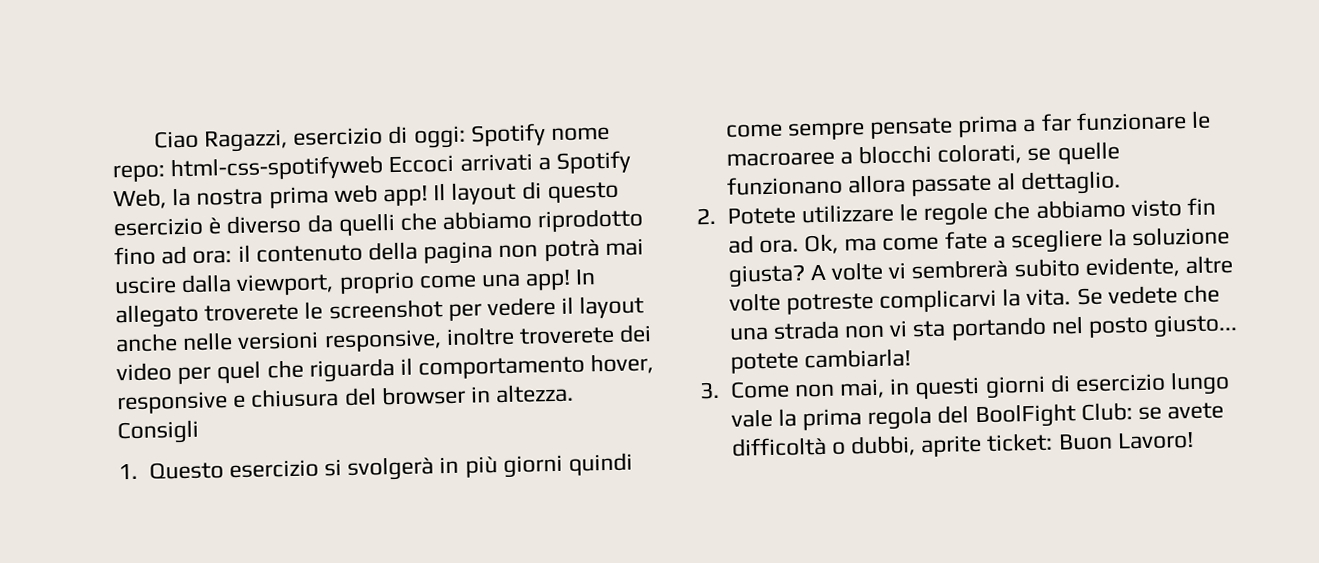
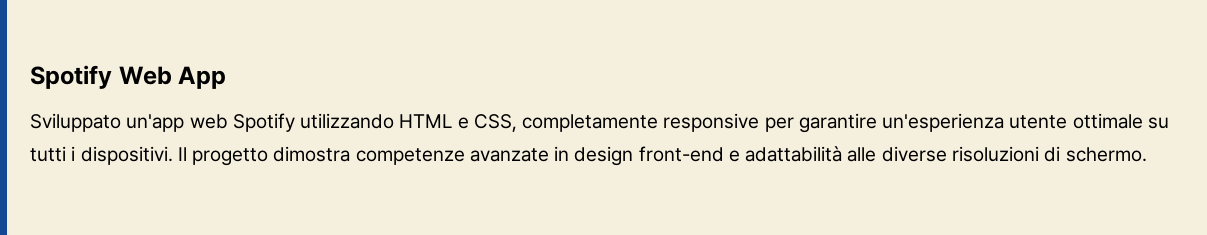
- Ciao Ragazzi, esercizio di oggi: Spotify nome repo: html-css-spotifyweb Eccoci arrivati a Spotify Web, la nostra prima web app! Il layout di questo esercizio è diverso da quelli che abbiamo riprodotto fino ad ora: il contenuto della pagina non potrà mai uscire dalla viewport, proprio come una app! In allegato troverete le screenshot per vedere il layout anche nelle versioni responsive, inoltre troverete dei video per quel che riguarda il comportamento hover, responsive e chiusura del browser in altezza. Consigli
- 1. Questo esercizio si svolgerà in più giorni quindi come sempre pensate prima a far funzionare le macroaree a blocchi colorati, se quelle funzionano allora passate al dettaglio.
- 2. Potete utilizzare le regole che abbiamo visto fin ad ora. Ok, ma come fate a scegliere la soluzione giusta? A volte vi sembrerà subito evidente, altre volte potreste complicarvi la vita. Se vedete che una strada non vi sta portando nel posto giusto... potete cambiarla!
- 3. Come non mai, in questi giorni di esercizio lungo vale la prima regola del BoolFight Club: se avete difficoltà o dubbi, aprite ticket: Buon Lavoro!
+ Spotify Web App
+ Sviluppato un'app web Spotify utilizzando HTML e CSS, completamente responsive per garantire un'esperienza utente ottimale su tutti i dispositivi. Il progetto dimostra competenze avanzate in design front-end e adattabilità alle diverse risoluzioni di schermo.

